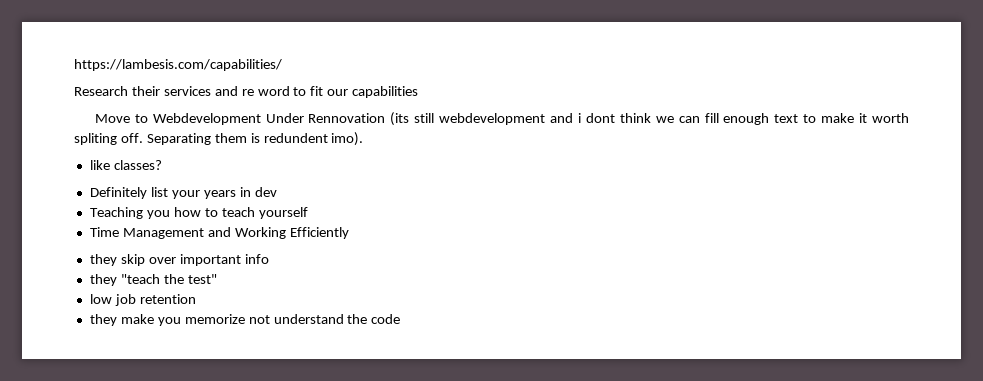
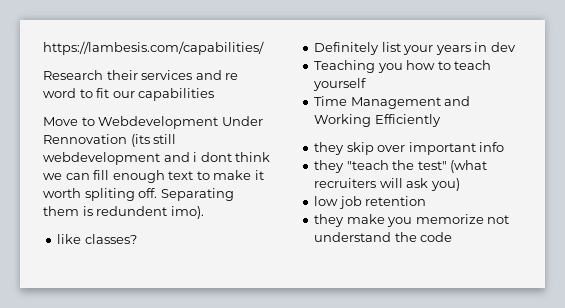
- they "teach the test"
+ they "teach the test" (what recruiters will ask you)

